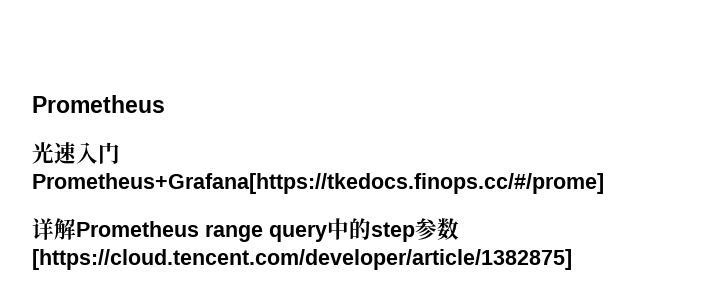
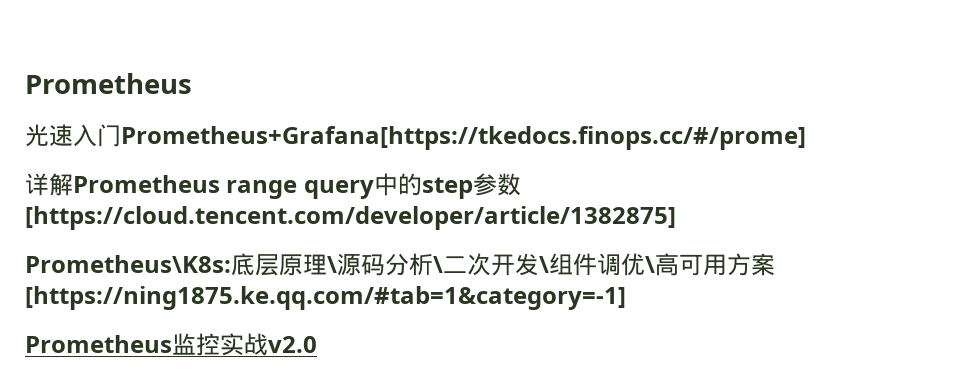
+ Prometheus\K8s:底层原理\源码分析\二次开发\组件调优\高可用方案[https://ning1875.ke.qq.com/#tab=1&category=-1]
+ Prometheus监控实战v2.0

